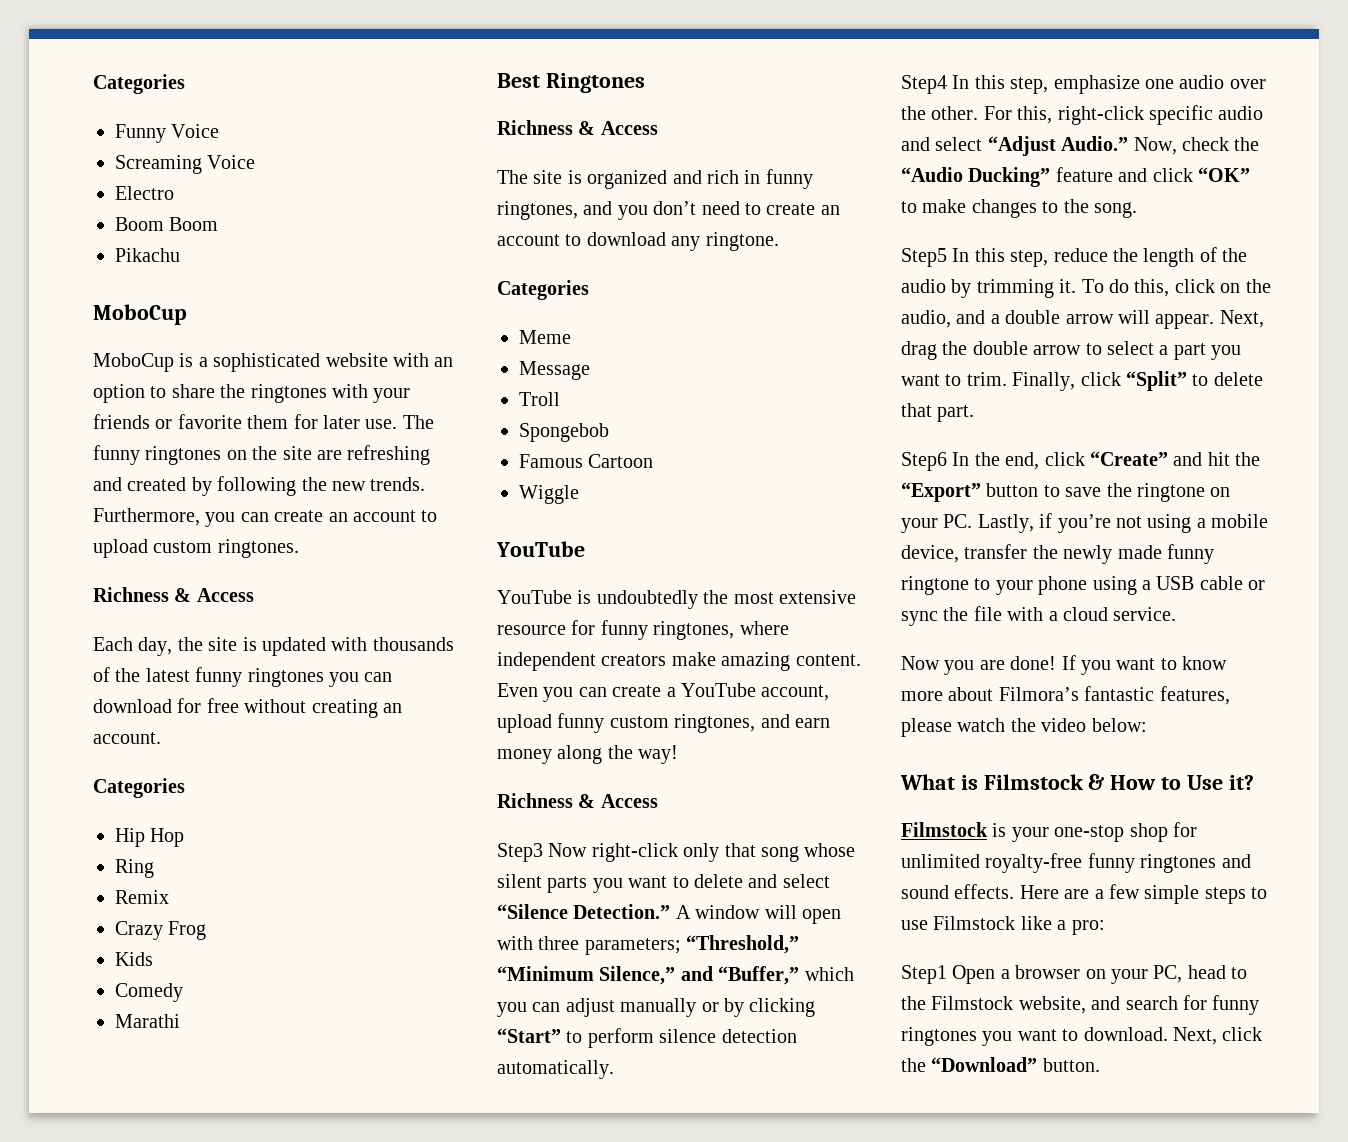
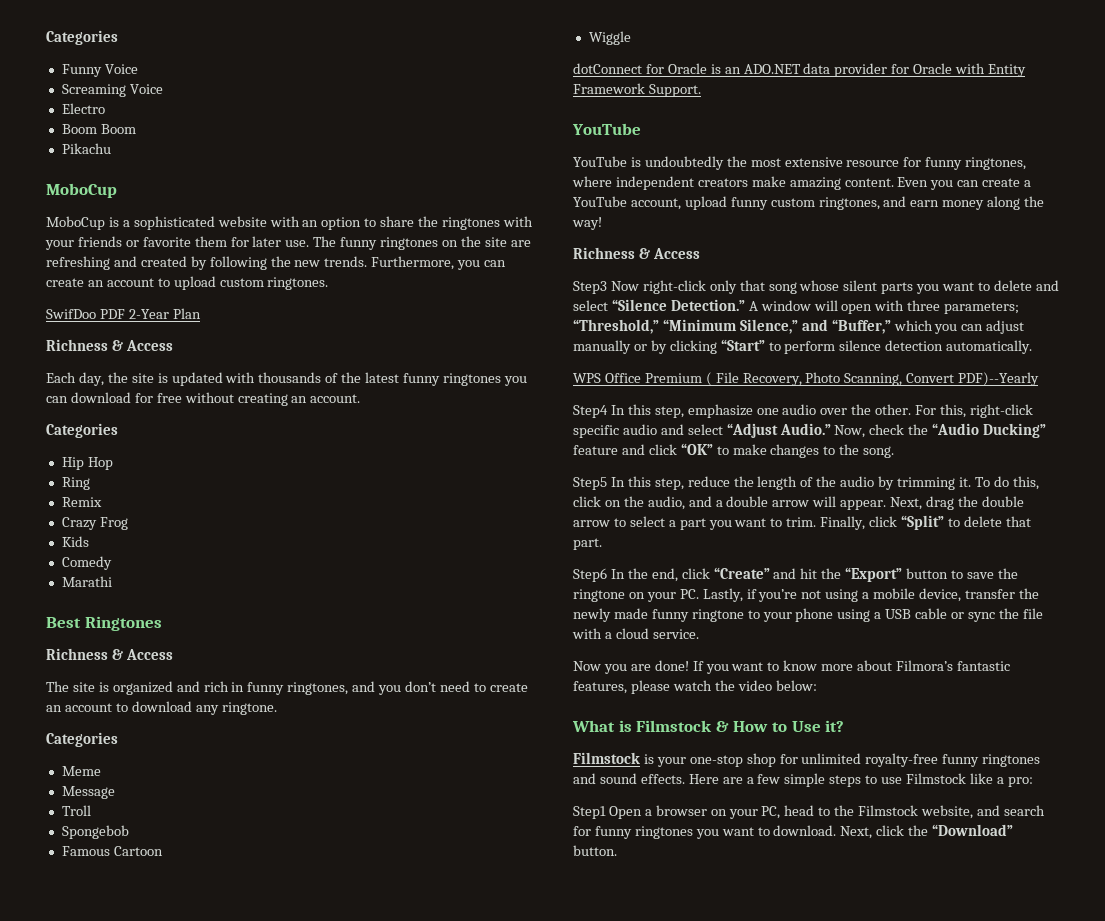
+ SwifDoo PDF 2-Year Plan
+ dotConnect for Oracle is an ADO.NET data provider for Oracle with Entity Framework Support.
+ WPS Office Premium ( File Recovery, Photo Scanning, Convert PDF)--Yearly

